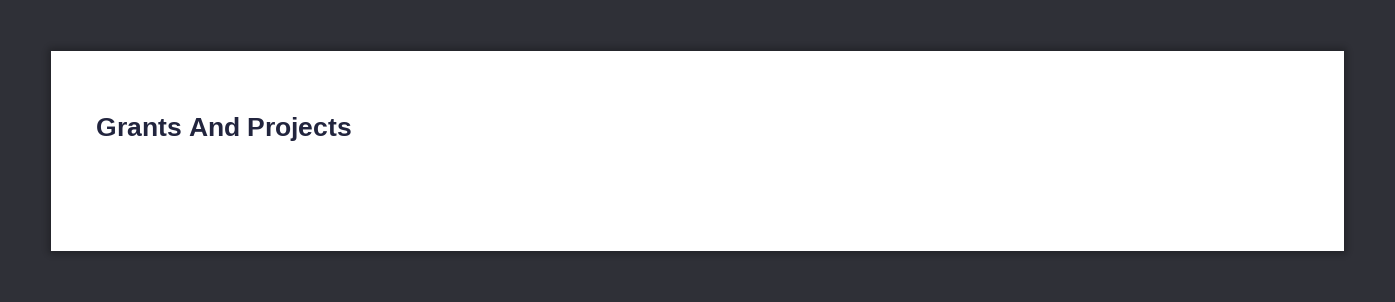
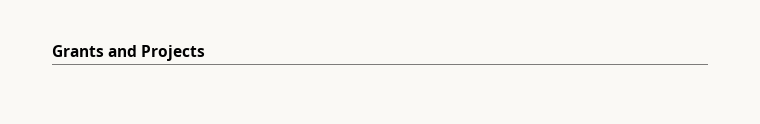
- Grants And Projects
+ Grants and Projects

